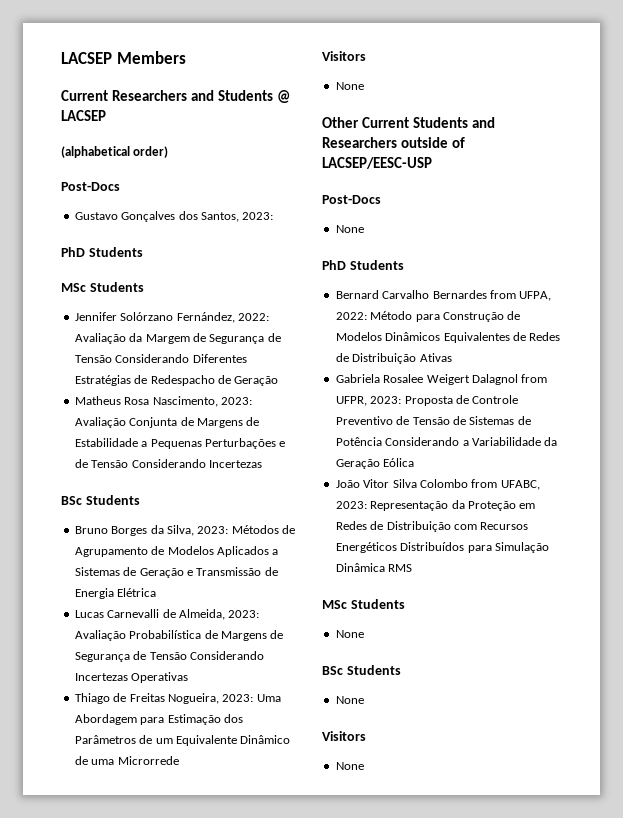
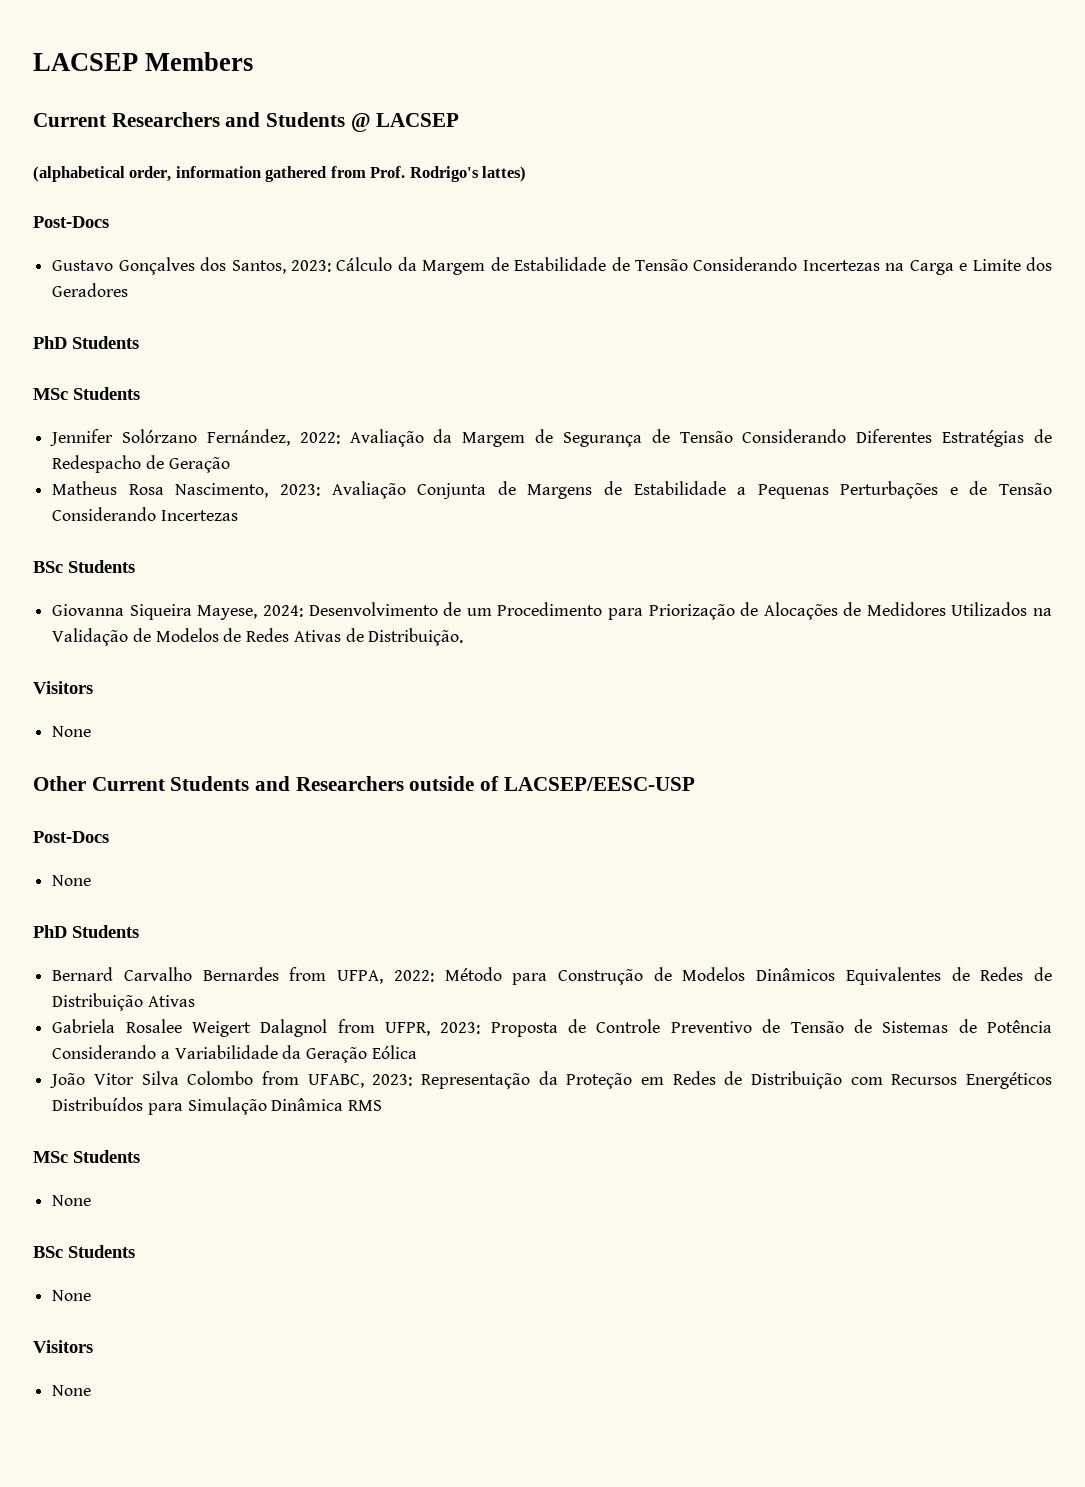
- (alphabetical order)
+ (alphabetical order, information gathered from Prof. Rodrigo's lattes)
- Gustavo Gonçalves dos Santos, 2023:
+ Gustavo Gonçalves dos Santos, 2023: Cálculo da Margem de Estabilidade de Tensão Considerando Incertezas na Carga e Limite dos Geradores
- Bruno Borges da Silva, 2023: Métodos de Agrupamento de Modelos Aplicados a Sistemas de Geração e Transmissão de Energia Elétrica
- Lucas Carnevalli de Almeida, 2023: Avaliação Probabilística de Margens de Segurança de Tensão Considerando Incertezas Operativas
- Thiago de Freitas Nogueira, 2023: Uma Abordagem para Estimação dos Parâmetros de um Equivalente Dinâmico de uma Microrrede
+ Giovanna Siqueira Mayese, 2024: Desenvolvimento de um Procedimento para Priorização de Alocações de Medidores Utilizados na Validação de Modelos de Redes Ativas de Distribuição.

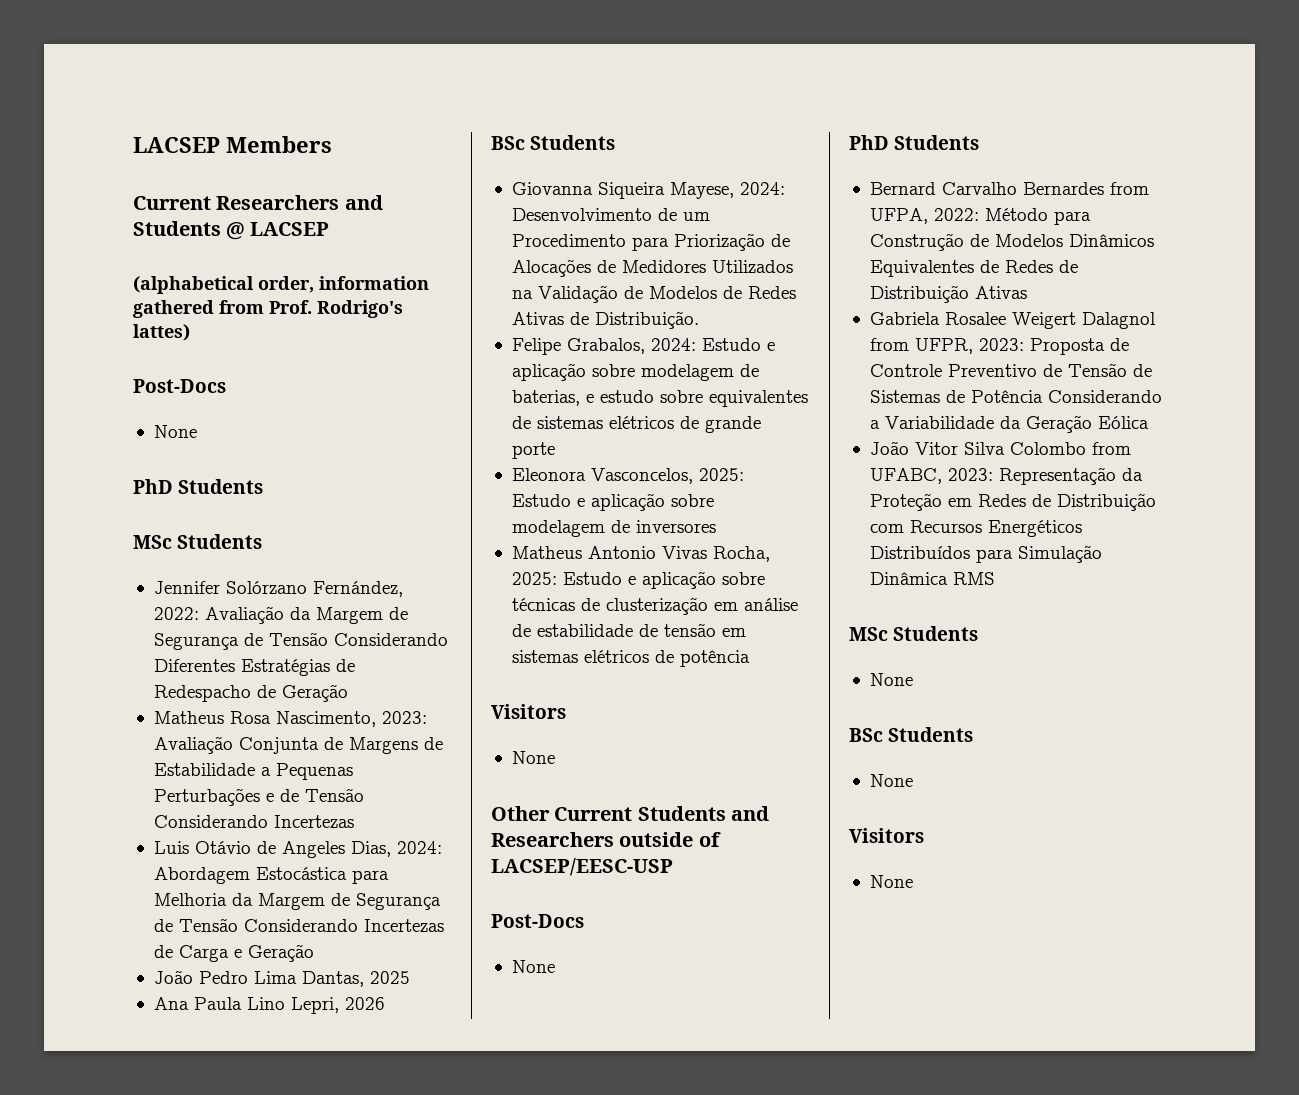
  (alphabetical order, information gathered from Prof. Rodrigo's lattes)
  Post-Docs
- Gustavo Gonçalves dos Santos, 2023: Cálculo da Margem de Estabilidade de Tensão Considerando Incertezas na Carga e Limite dos Geradores
+ None
+ Luis Otávio de Angeles Dias, 2024: Abordagem Estocástica para Melhoria da Margem de Segurança de Tensão Considerando Incertezas de Carga e Geração
+ João Pedro Lima Dantas, 2025
+ Ana Paula Lino Lepri, 2026
+ Felipe Grabalos, 2024: Estudo e aplicação sobre modelagem de baterias, e estudo sobre equivalentes de sistemas elétricos de grande porte
+ Eleonora Vasconcelos, 2025: Estudo e aplicação sobre modelagem de inversores
+ Matheus Antonio Vivas Rocha, 2025: Estudo e aplicação sobre técnicas de clusterização em análise de estabilidade de tensão em sistemas elétricos de potência

